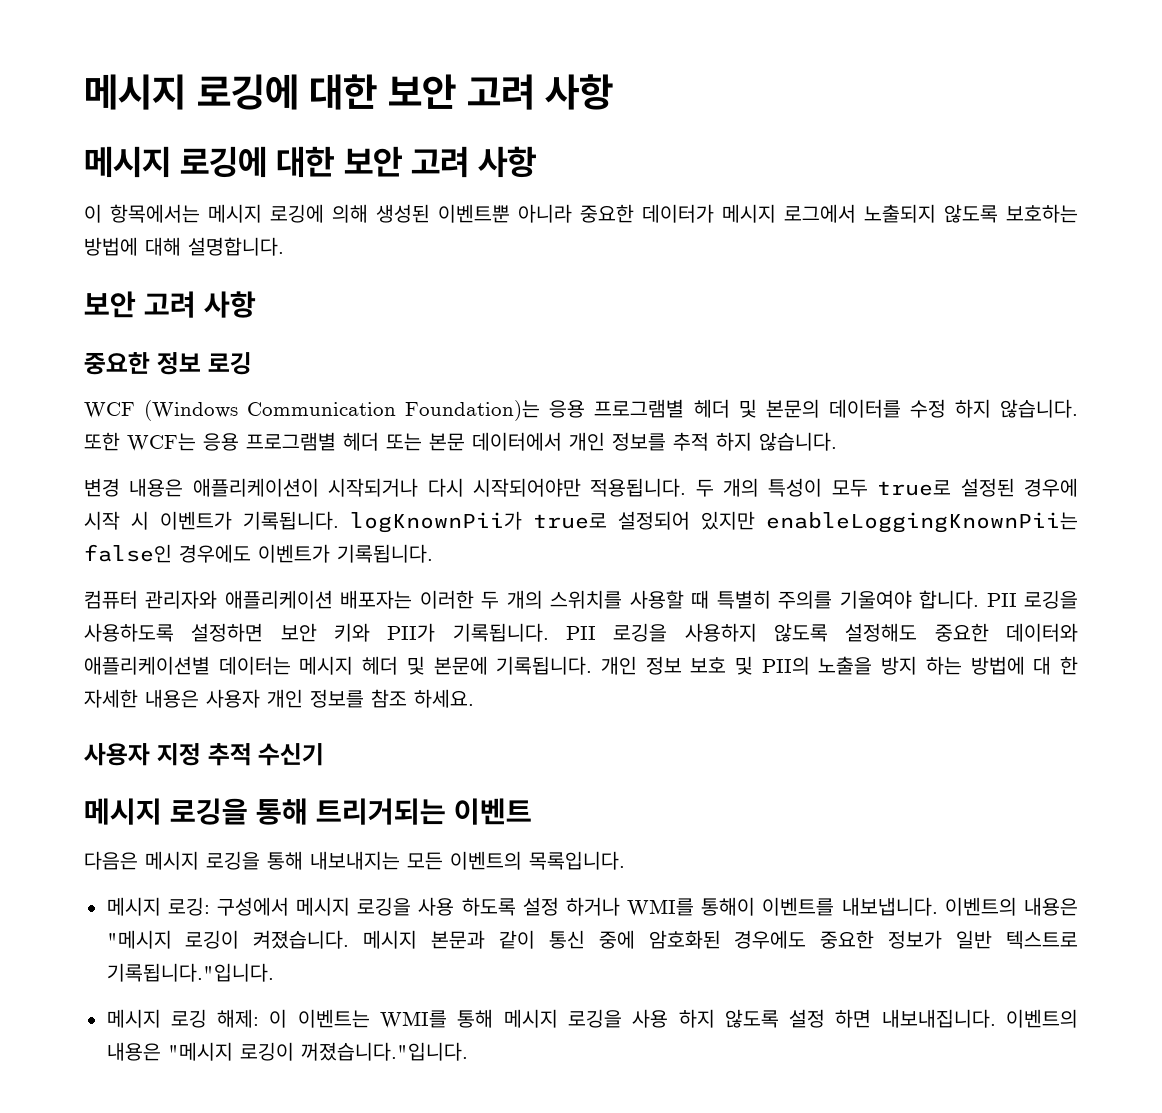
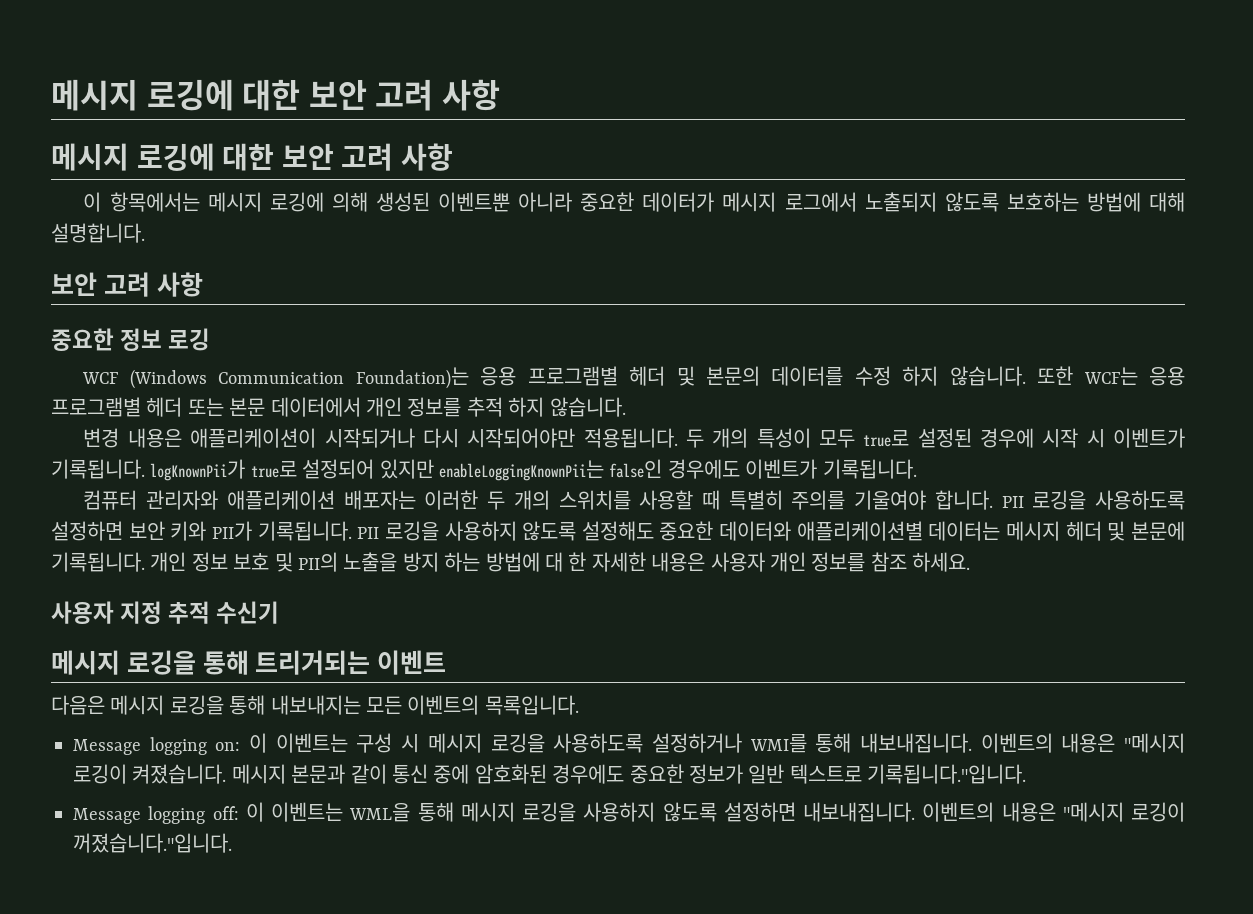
- 메시지 로깅: 구성에서 메시지 로깅을 사용 하도록 설정 하거나 WMI를 통해이 이벤트를 내보냅니다.
+ Message logging on: 이 이벤트는 구성 시 메시지 로깅을 사용하도록 설정하거나 WMI를 통해 내보내집니다.
- 메시지 로깅 해제: 이 이벤트는 WMI를 통해 메시지 로깅을 사용 하지 않도록 설정 하면 내보내집니다.
+ Message logging off: 이 이벤트는 WML을 통해 메시지 로깅을 사용하지 않도록 설정하면 내보내집니다.

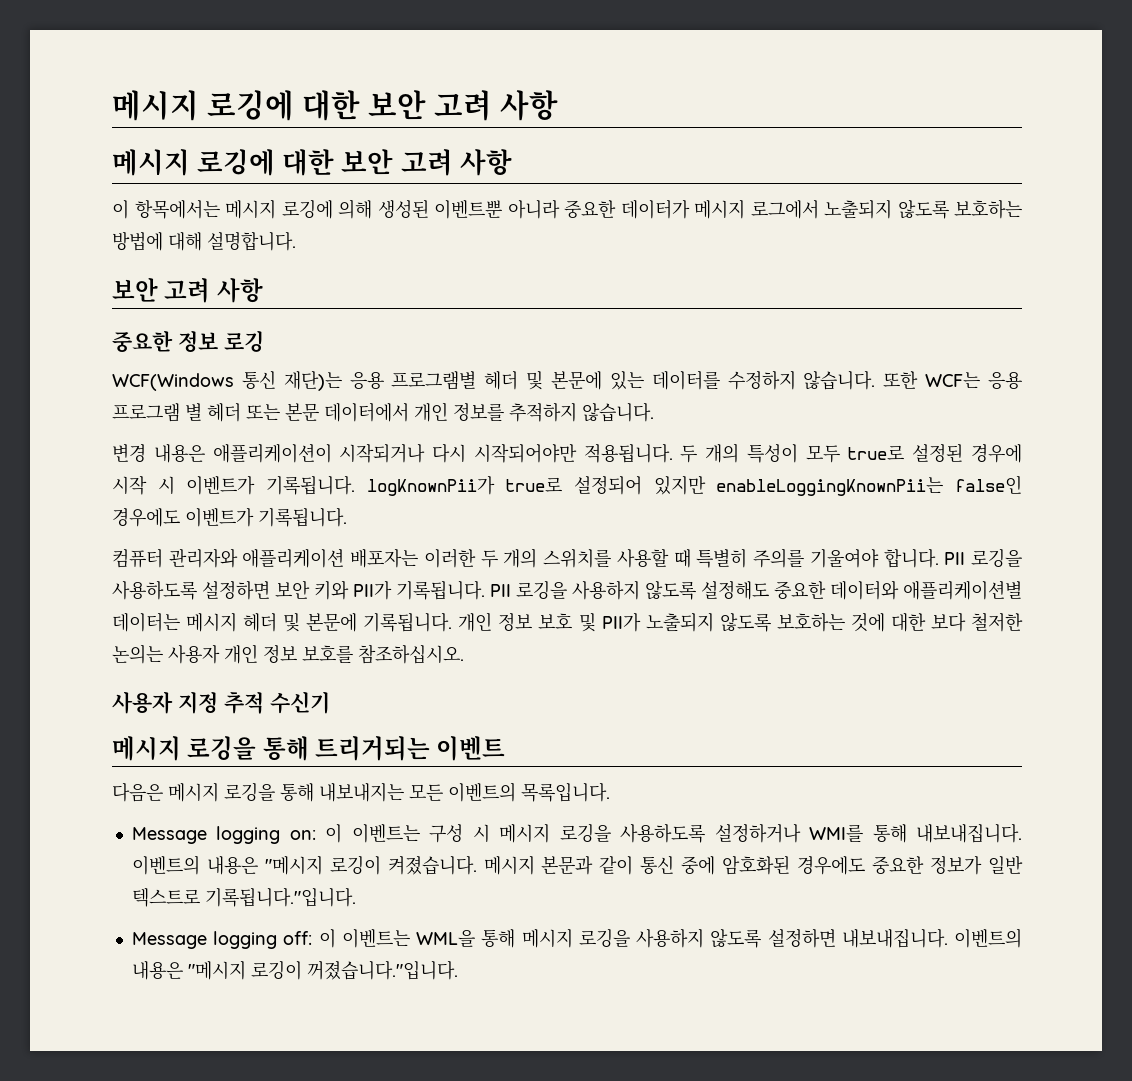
- WCF (Windows Communication Foundation)는 응용 프로그램별 헤더 및 본문의 데이터를 수정 하지 않습니다.
+ WCF(Windows 통신 재단)는 응용 프로그램별 헤더 및 본문에 있는 데이터를 수정하지 않습니다.
- 또한 WCF는 응용 프로그램별 헤더 또는 본문 데이터에서 개인 정보를 추적 하지 않습니다.
+ 또한 WCF는 응용 프로그램 별 헤더 또는 본문 데이터에서 개인 정보를 추적하지 않습니다.
- 개인 정보 보호 및 PII의 노출을 방지 하는 방법에 대 한 자세한 내용은 사용자 개인 정보를 참조 하세요.
+ 개인 정보 보호 및 PII가 노출되지 않도록 보호하는 것에 대한 보다 철저한 논의는 사용자 개인 정보 보호를 참조하십시오.

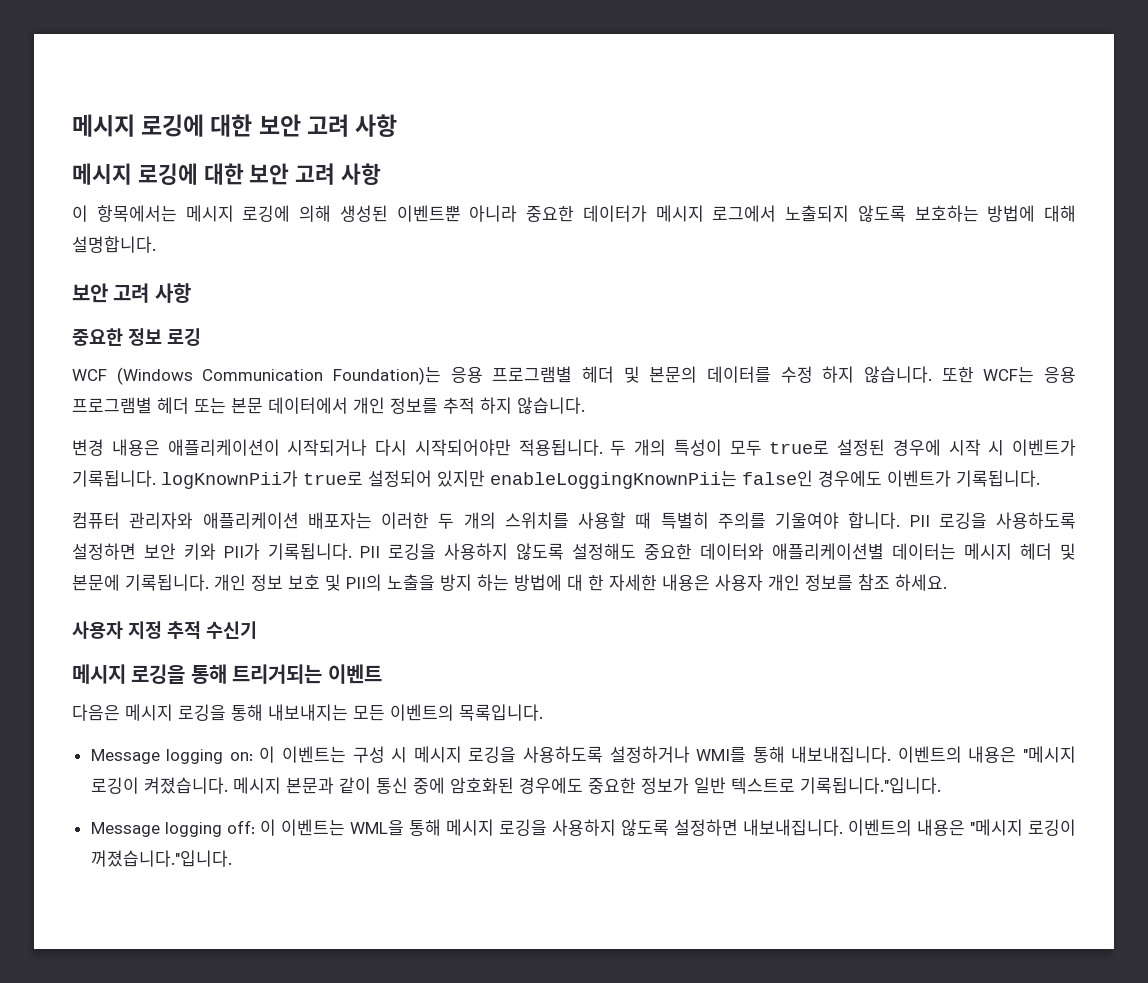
- WCF(Windows 통신 재단)는 응용 프로그램별 헤더 및 본문에 있는 데이터를 수정하지 않습니다.
+ WCF (Windows Communication Foundation)는 응용 프로그램별 헤더 및 본문의 데이터를 수정 하지 않습니다.
- 또한 WCF는 응용 프로그램 별 헤더 또는 본문 데이터에서 개인 정보를 추적하지 않습니다.
+ 또한 WCF는 응용 프로그램별 헤더 또는 본문 데이터에서 개인 정보를 추적 하지 않습니다.
- 개인 정보 보호 및 PII가 노출되지 않도록 보호하는 것에 대한 보다 철저한 논의는 사용자 개인 정보 보호를 참조하십시오.
+ 개인 정보 보호 및 PII의 노출을 방지 하는 방법에 대 한 자세한 내용은 사용자 개인 정보를 참조 하세요.

